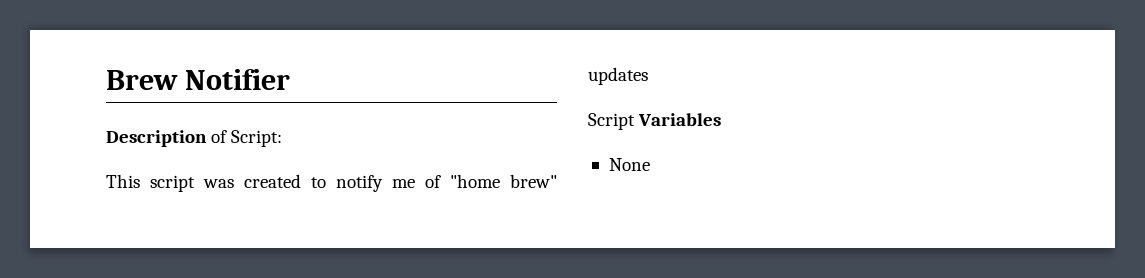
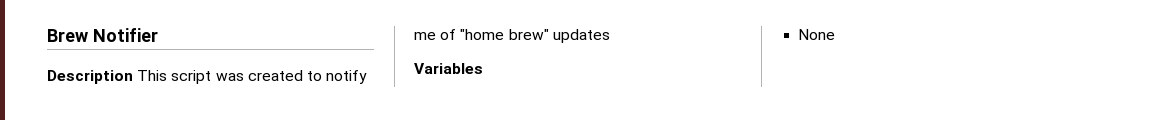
- Description of Script:
- This script was created to notify me of "home brew" updates
+ Description This script was created to notify me of "home brew" updates
- Script Variables
+ Variables

